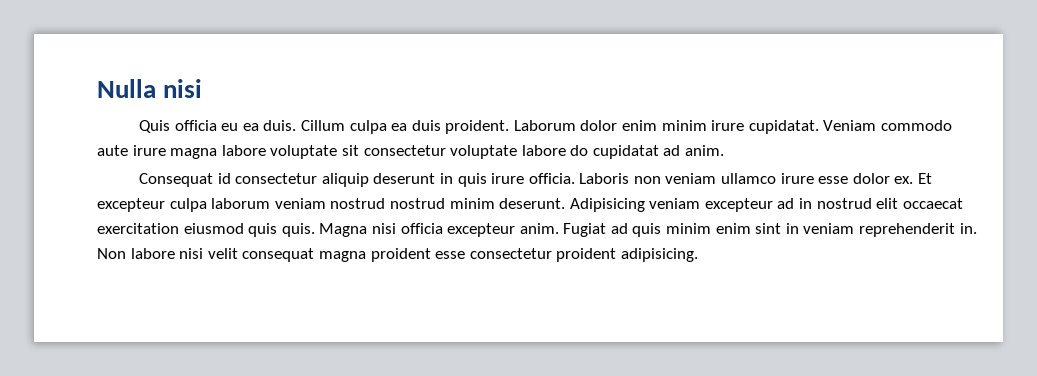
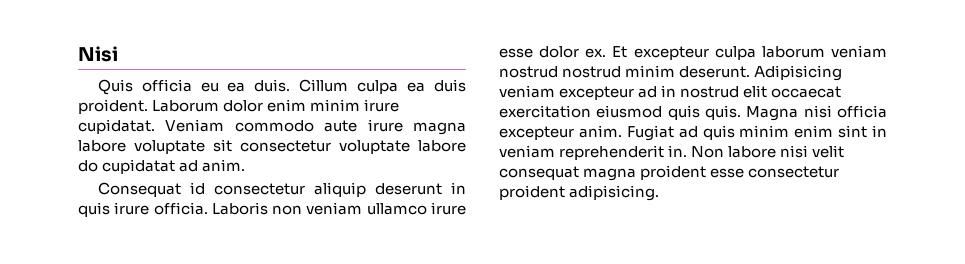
- Nulla nisi
+ Nisi

